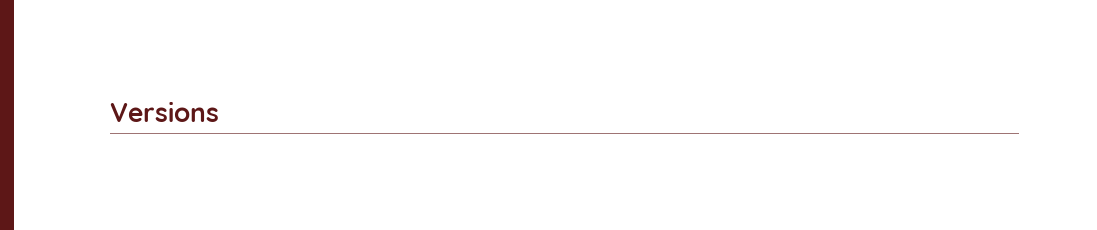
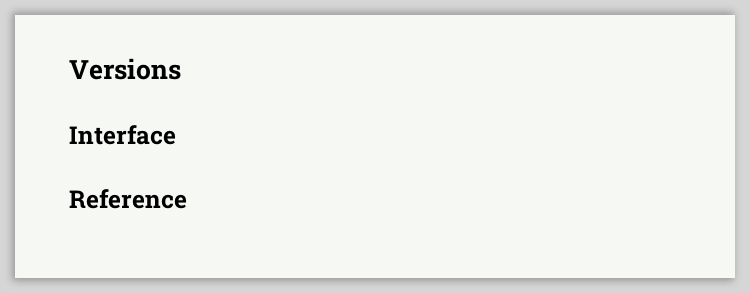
+ Interface
+ Reference

